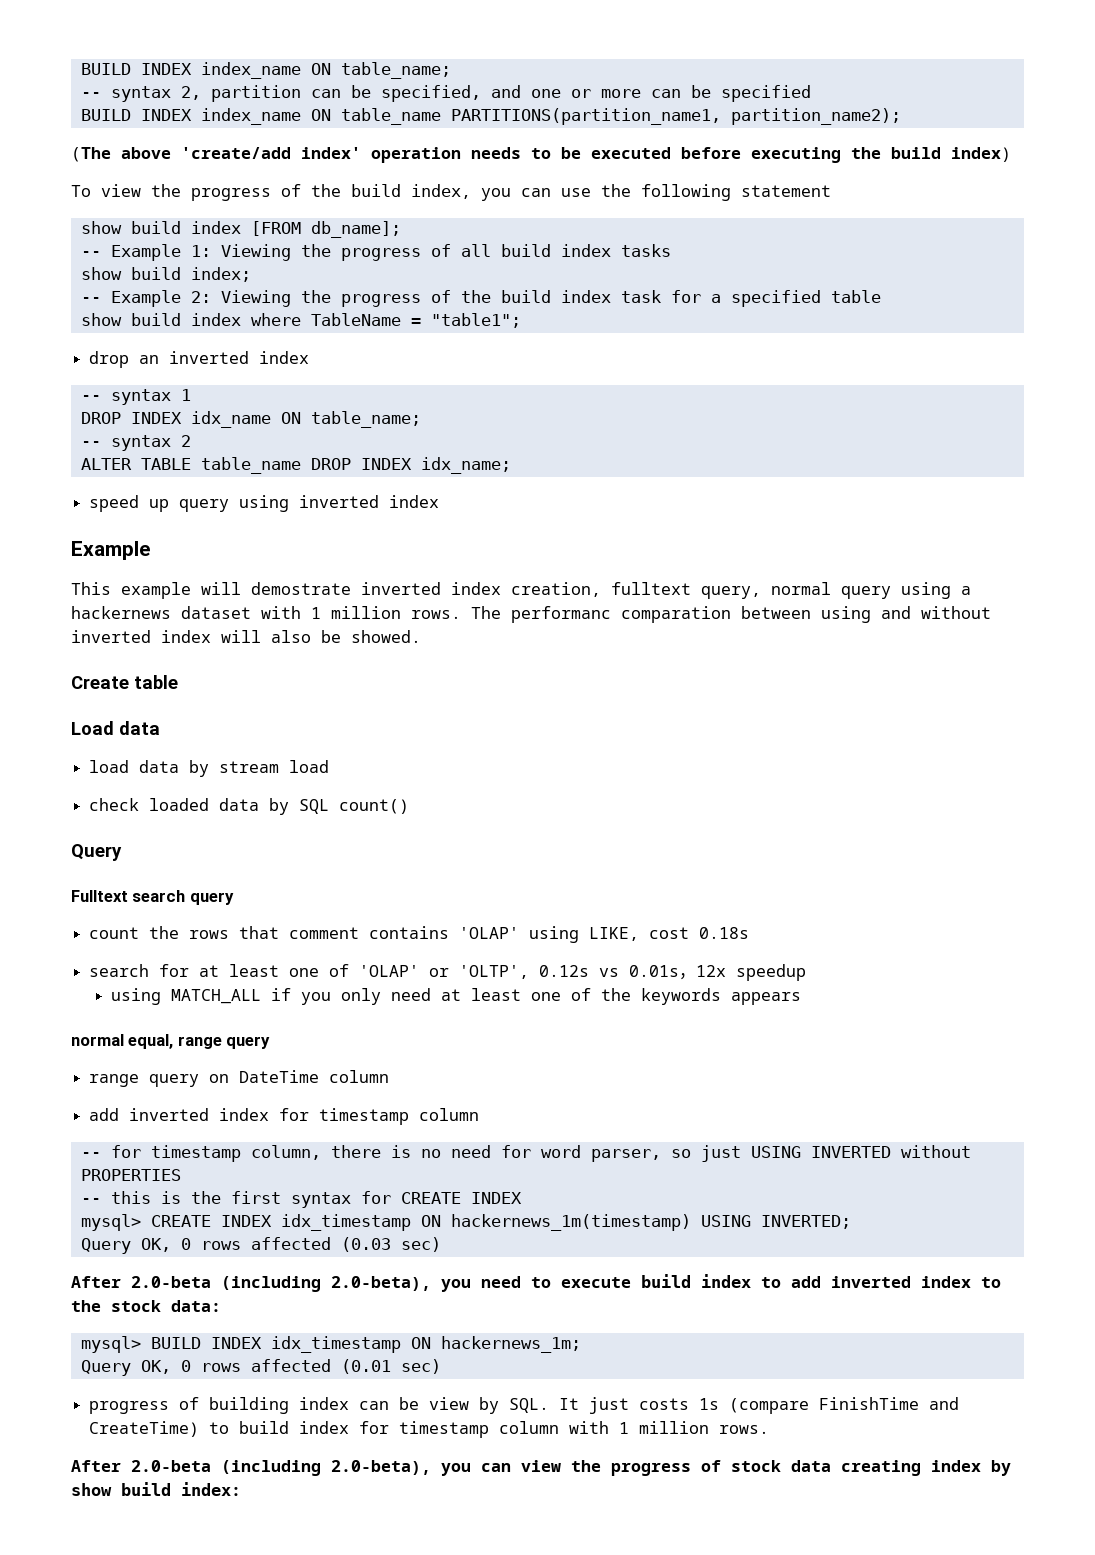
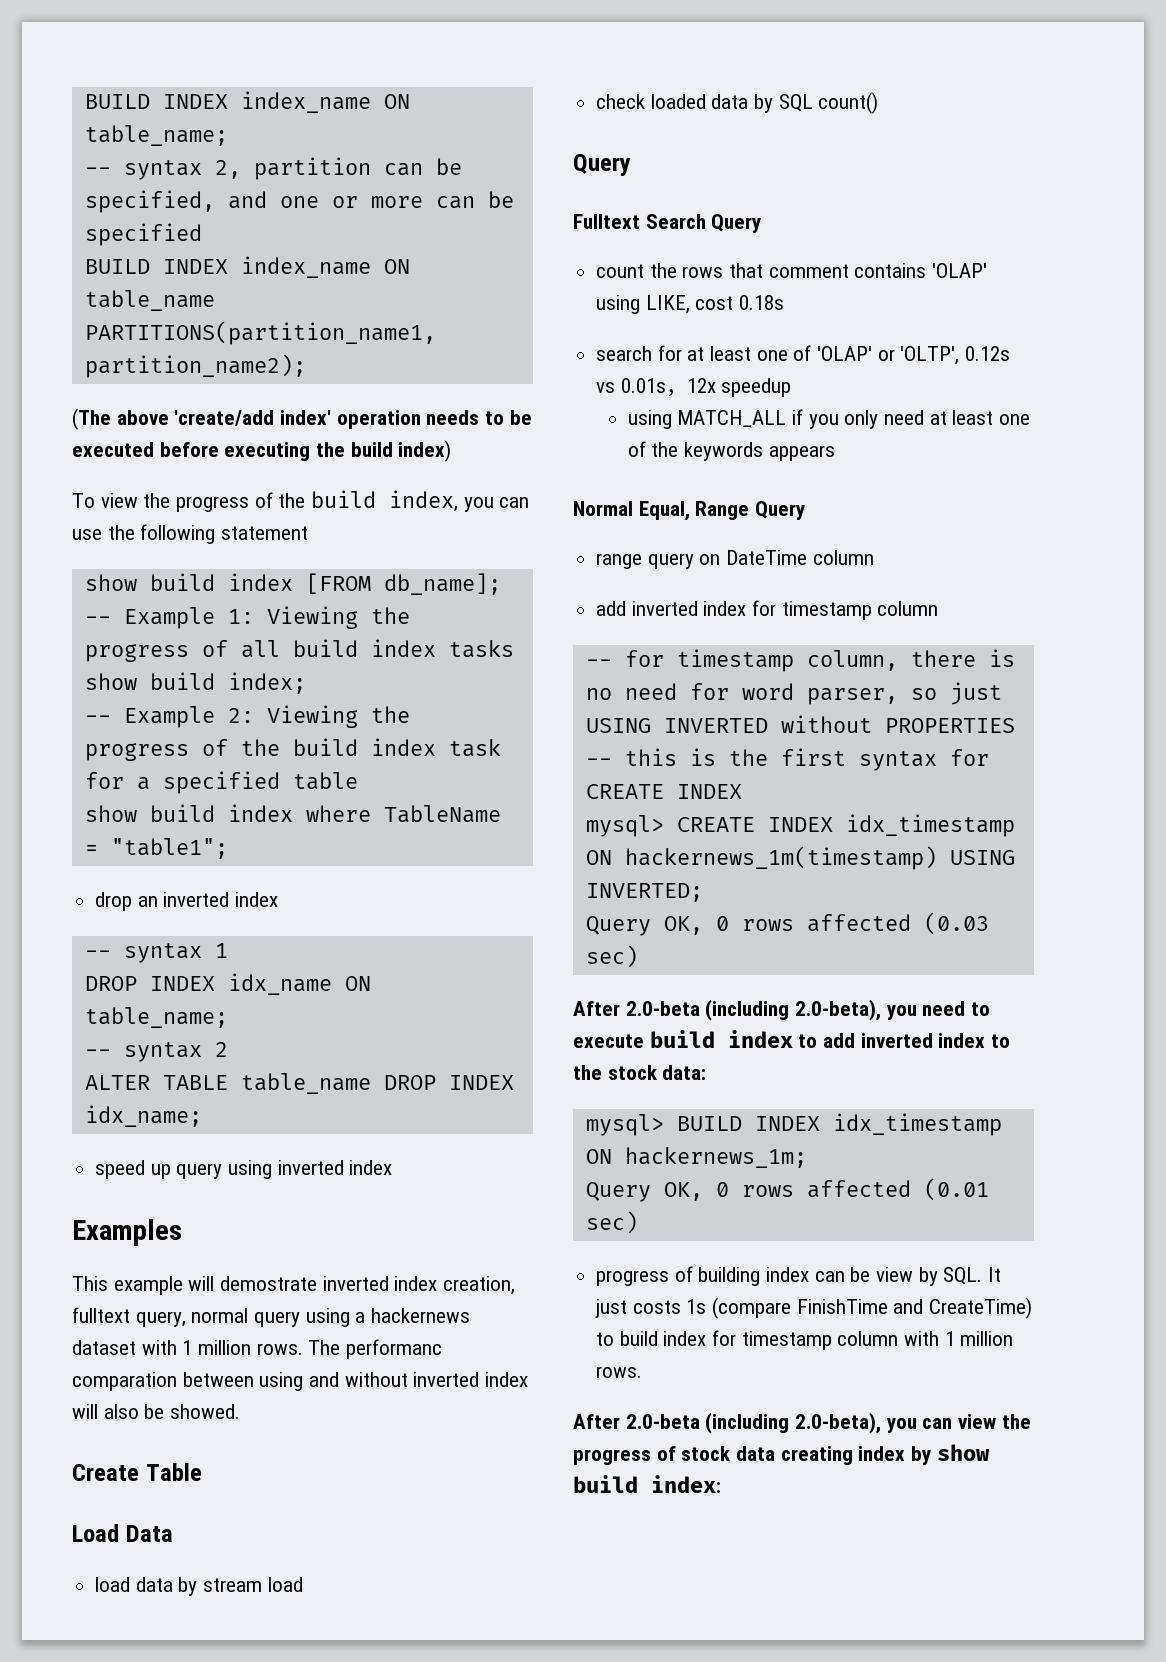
  speed up query using inverted index
- Example
+ Examples
- Create table
+ Create Table
- Load data
+ Load Data
- Fulltext search query
+ Fulltext Search Query
- normal equal, range query
+ Normal Equal, Range Query

